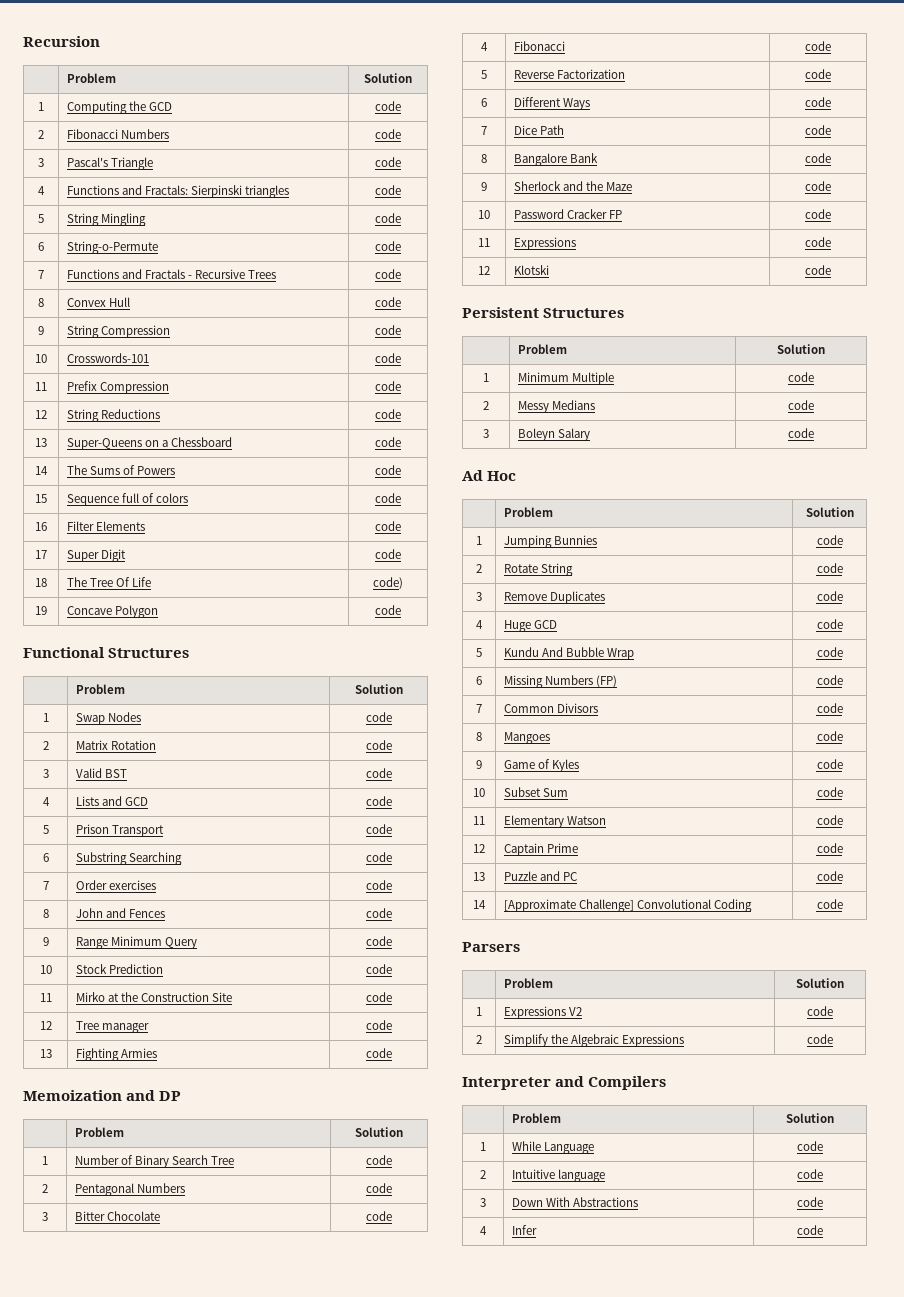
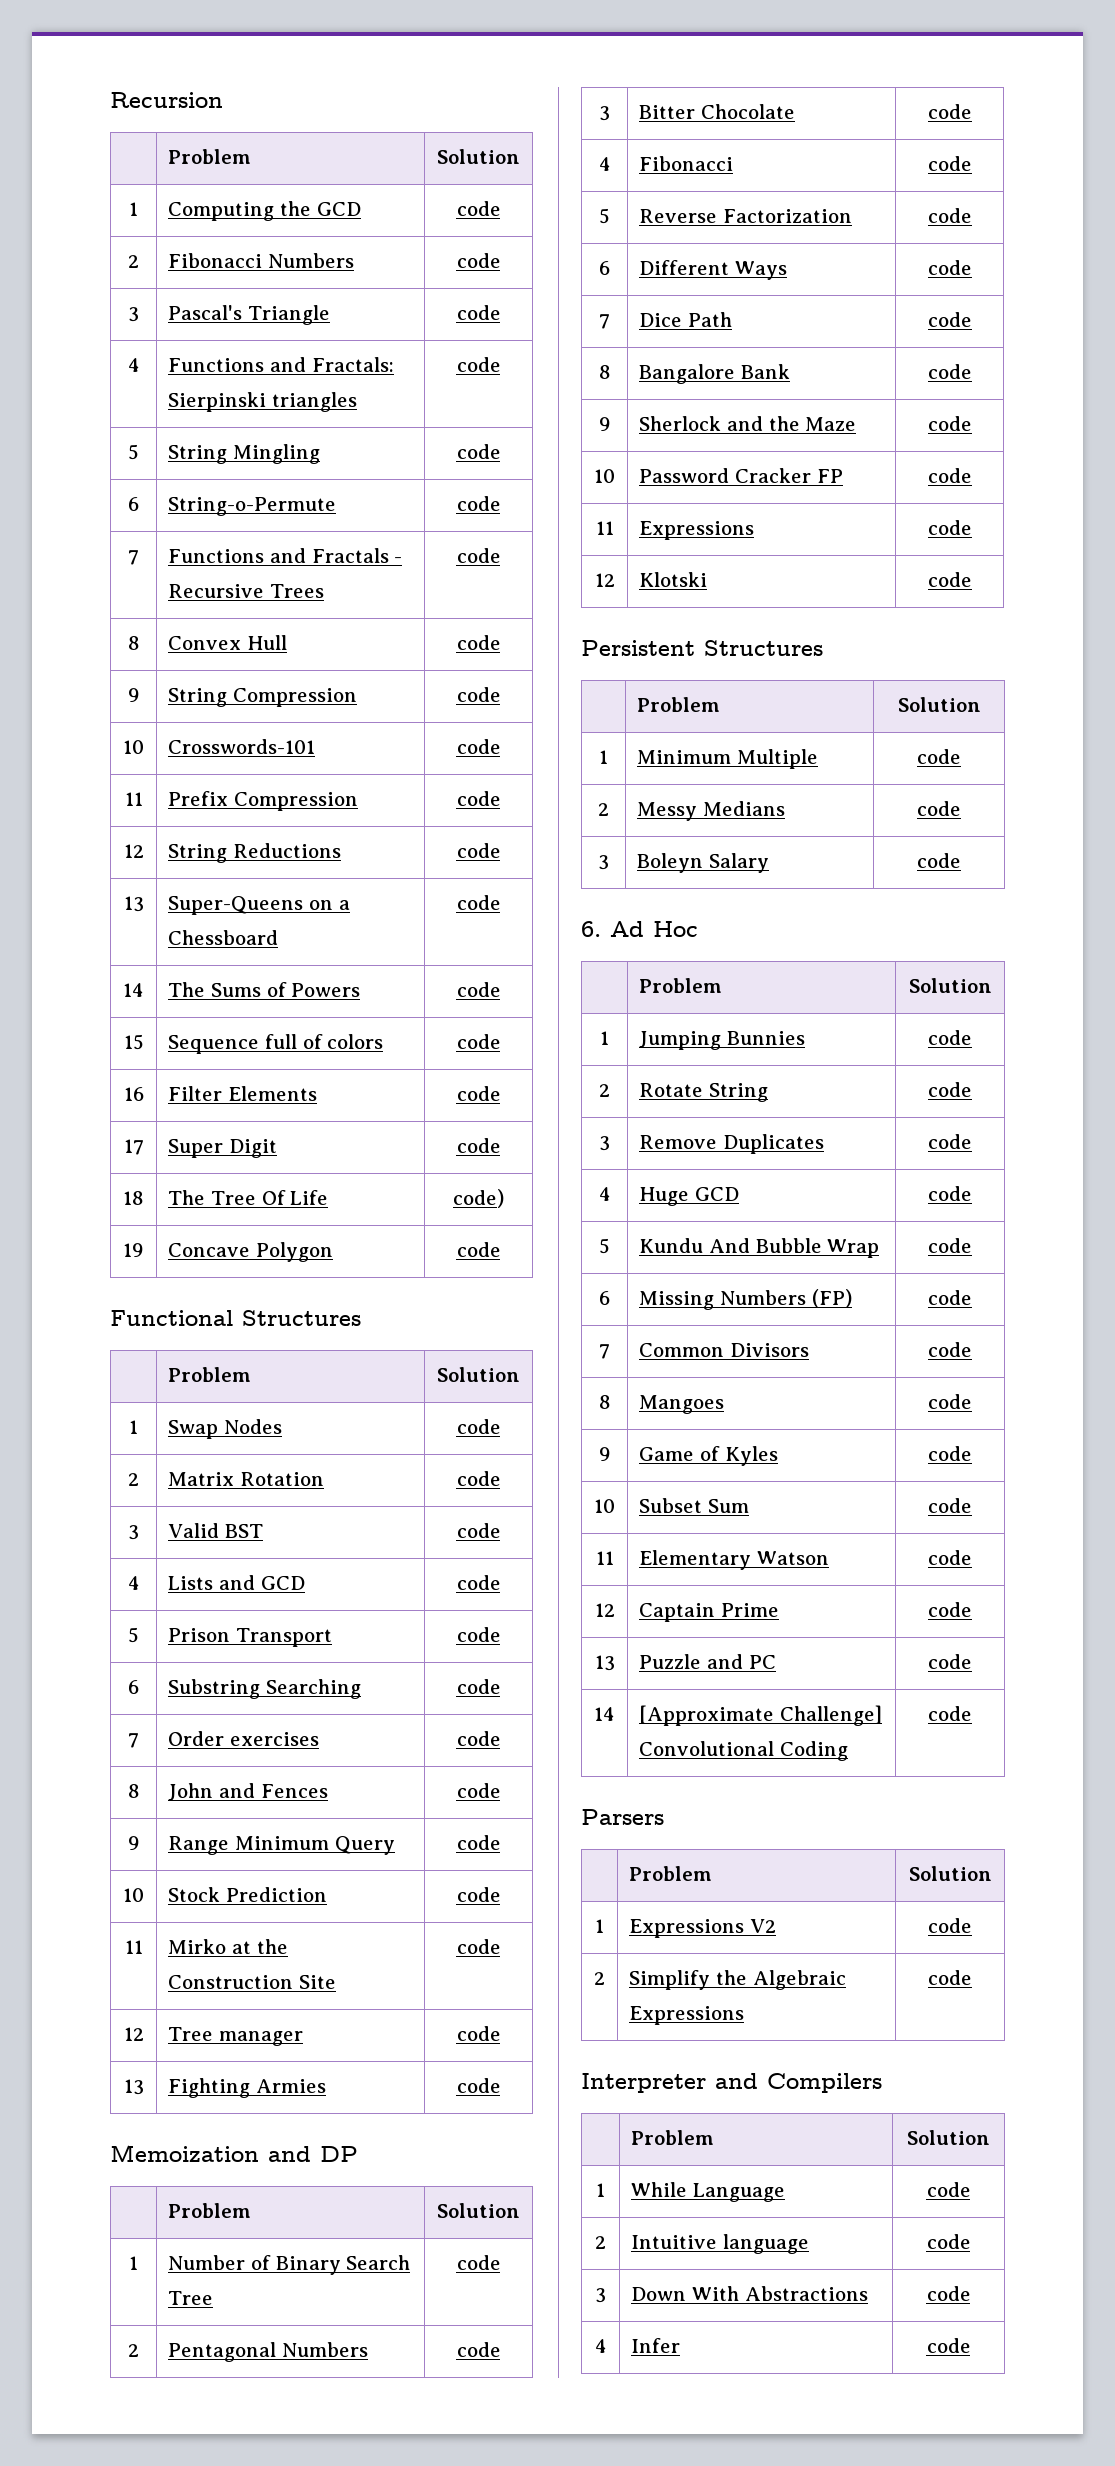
- Ad Hoc
+ 6. Ad Hoc

